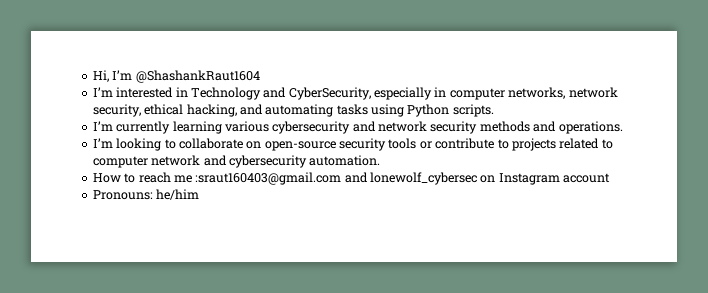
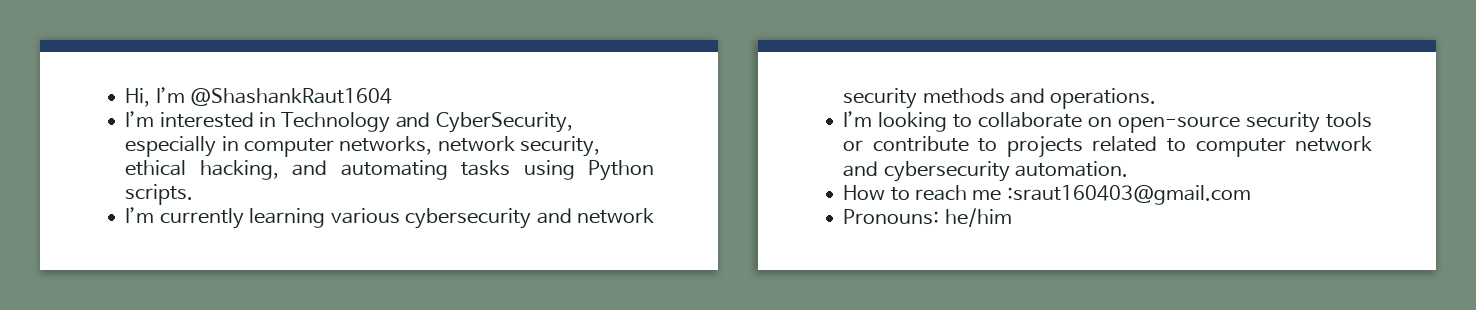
- How to reach me :sraut160403@gmail.com and lonewolf_cybersec on Instagram account
+ How to reach me :sraut160403@gmail.com

